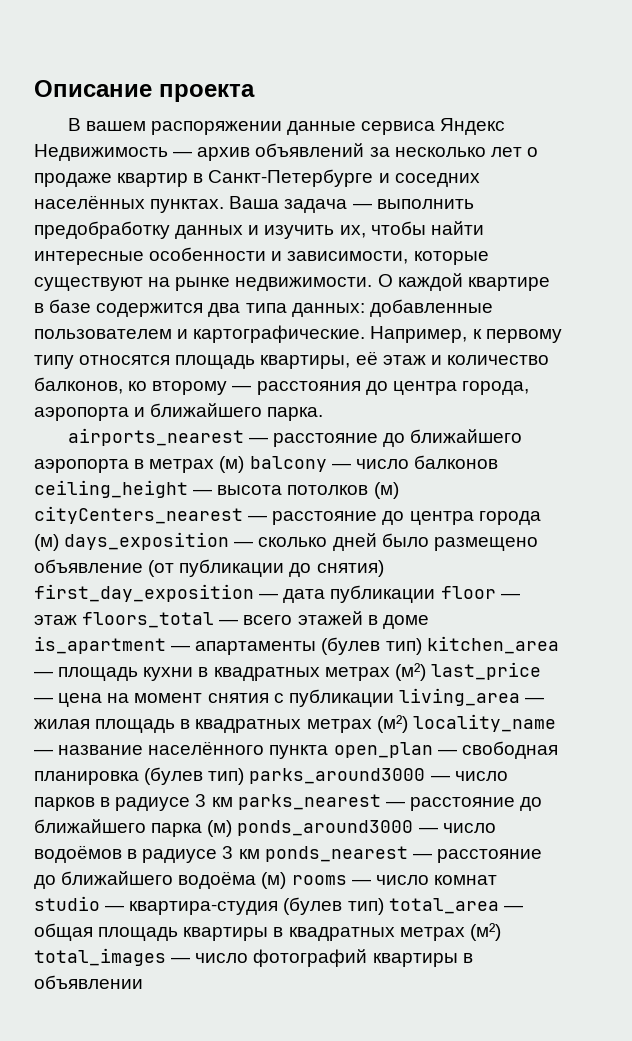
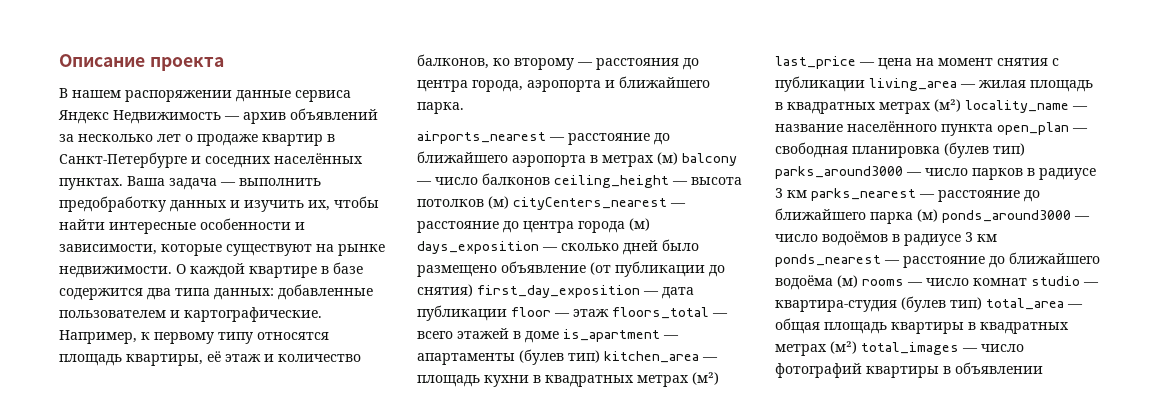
- В вашем распоряжении данные сервиса Яндекс Недвижимость — архив объявлений за несколько лет о продаже квартир в Санкт-Петербурге и соседних населённых пунктах.
+ В нашем распоряжении данные сервиса Яндекс Недвижимость — архив объявлений за несколько лет о продаже квартир в Санкт-Петербурге и соседних населённых пунктах.

